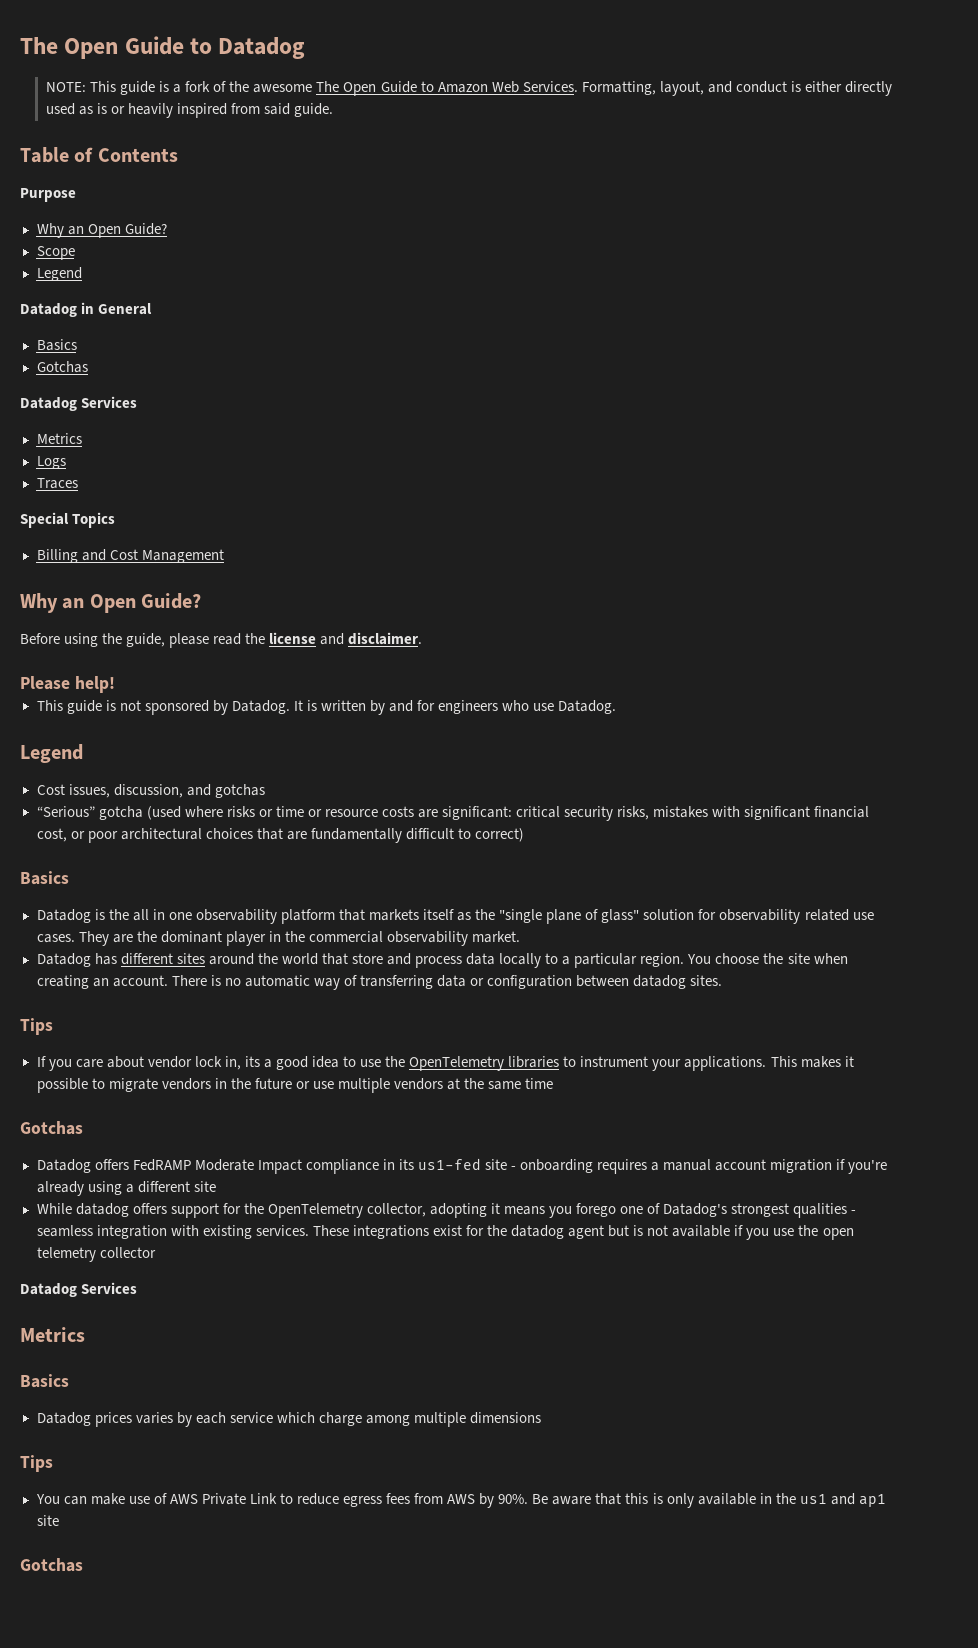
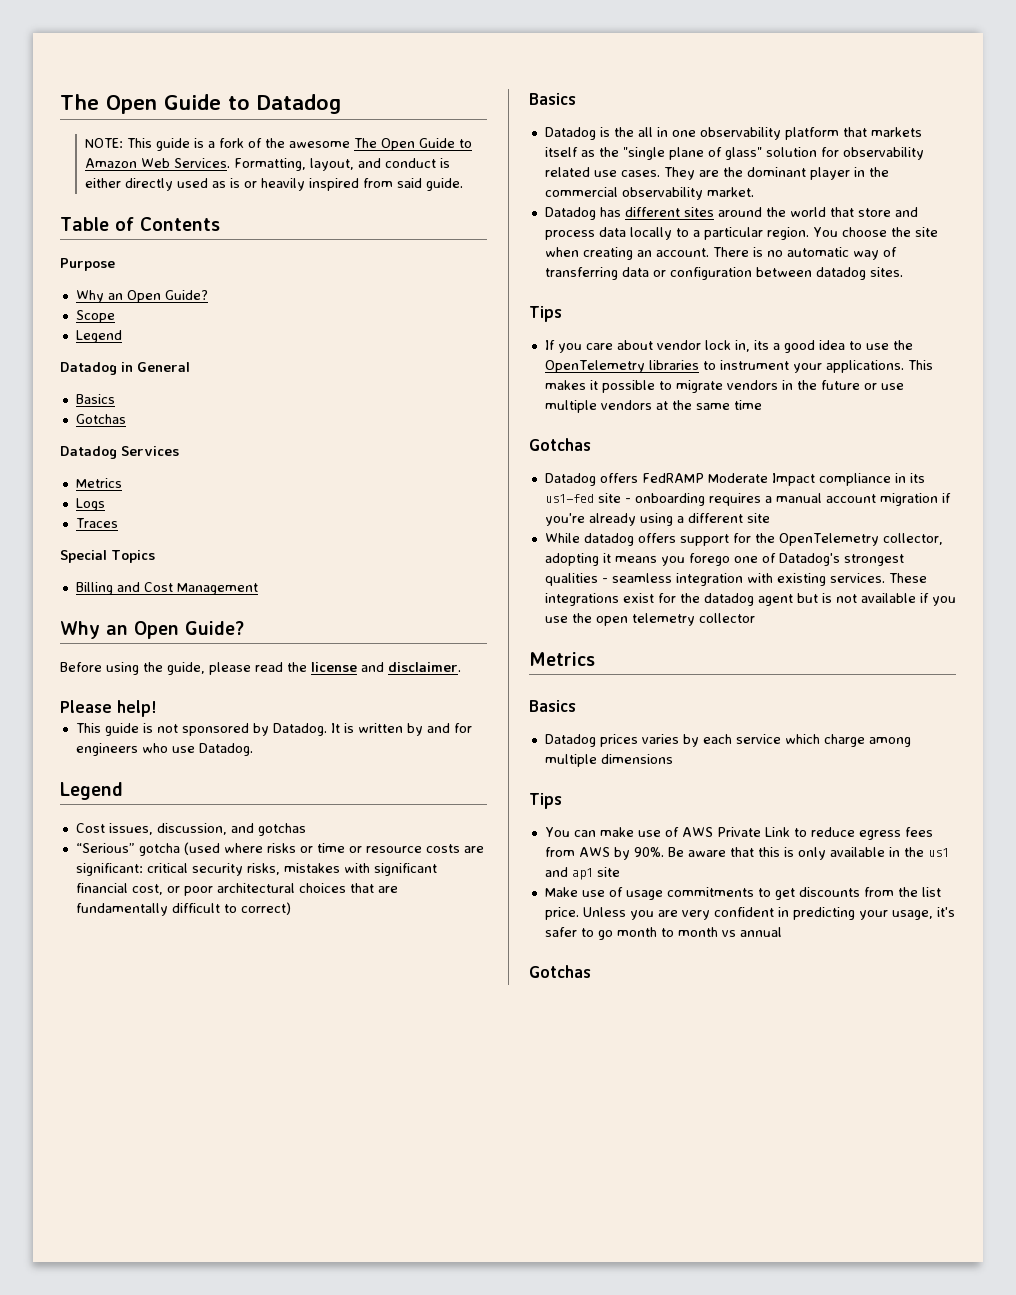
  These integrations exist for the datadog agent but is not available if you use the open telemetry collector
- Datadog Services
+ Make use of usage commitments to get discounts from the list price. Unless you are very confident in predicting your usage, it's safer to go month to month vs annual

